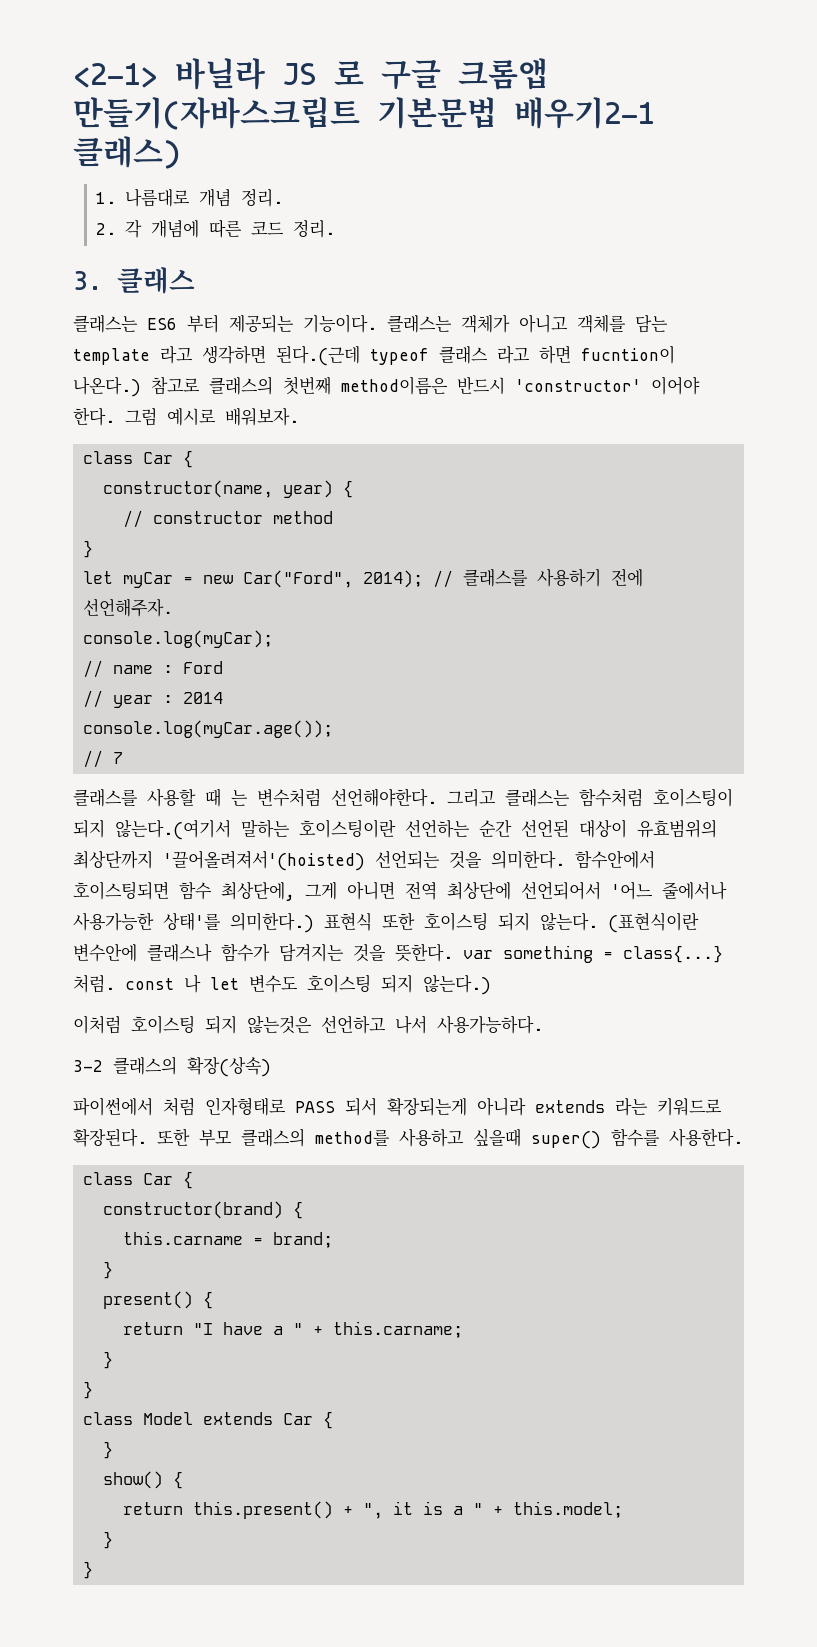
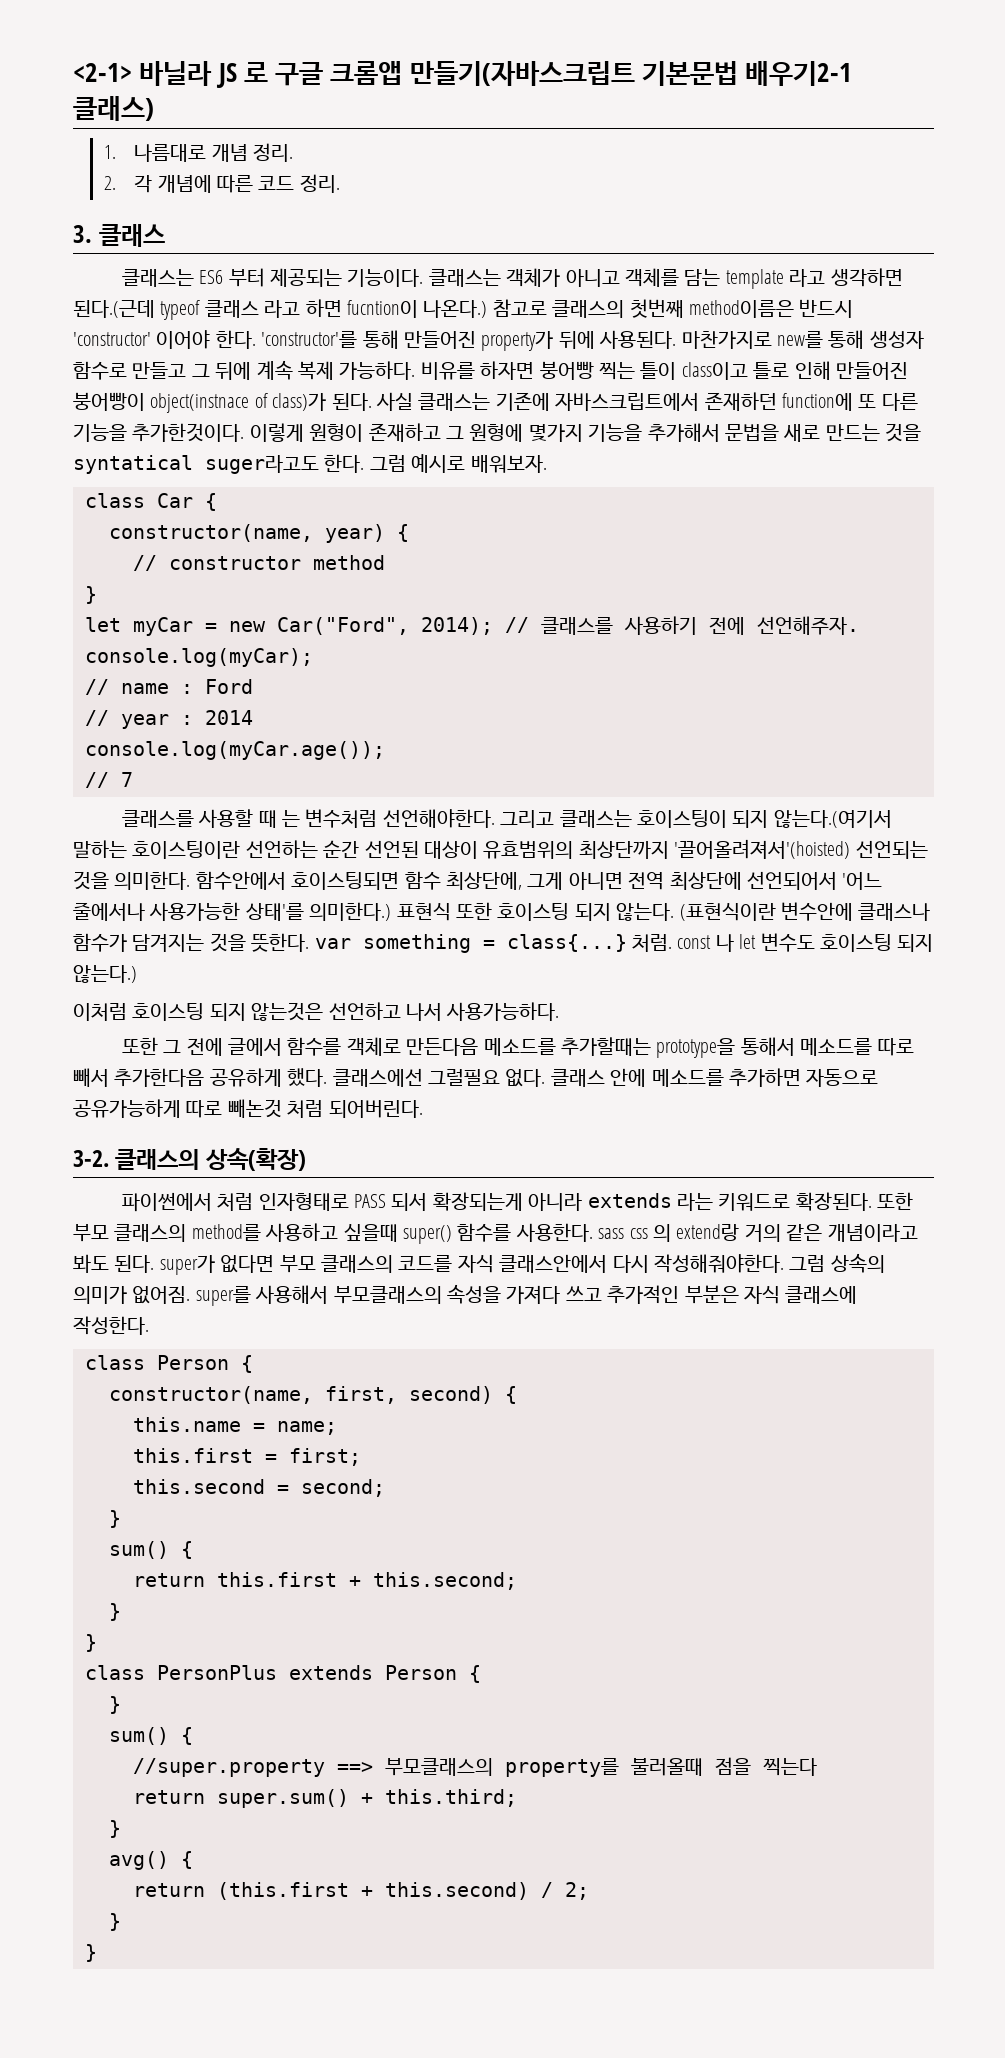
+ 'constructor'를 통해 만들어진 property가 뒤에 사용된다. 마찬가지로 new를 통해 생성자 함수로 만들고 그 뒤에 계속 복제 가능하다. 비유를 하자면 붕어빵 찍는 틀이 class이고 틀로 인해 만들어진 붕어빵이 object(instnace of class)가 된다. 사실 클래스는 기존에 자바스크립트에서 존재하던 function에 또 다른 기능을 추가한것이다. 이렇게 원형이 존재하고 그 원형에 몇가지 기능을 추가해서 문법을 새로 만드는 것을 syntatical suger라고도 한다.
- 그리고 클래스는 함수처럼 호이스팅이 되지 않는다.(여기서 말하는 호이스팅이란 선언하는 순간 선언된 대상이 유효범위의 최상단까지 '끌어올려져서'(hoisted) 선언되는 것을 의미한다.
+ 그리고 클래스는 호이스팅이 되지 않는다.(여기서 말하는 호이스팅이란 선언하는 순간 선언된 대상이 유효범위의 최상단까지 '끌어올려져서'(hoisted) 선언되는 것을 의미한다.
- 3-2 클래스의 확장(상속)
+ 또한 그 전에 글에서 함수를 객체로 만든다음 메소드를 추가할때는 prototype을 통해서 메소드를 따로 빼서 추가한다음 공유하게 했다. 클래스에선 그럴필요 없다. 클래스 안에 메소드를 추가하면 자동으로 공유가능하게 따로 빼논것 처럼 되어버린다.
+ 3-2. 클래스의 상속(확장)
- 또한 부모 클래스의 method를 사용하고 싶을때 super() 함수를 사용한다.
- class Car {
- constructor(brand) {
- this.carname = brand;
+ 또한 부모 클래스의 method를 사용하고 싶을때 super() 함수를 사용한다. sass css 의 extend랑 거의 같은 개념이라고 봐도 된다. super가 없다면 부모 클래스의 코드를 자식 클래스안에서 다시 작성해줘야한다. 그럼 상속의 의미가 없어짐. super를 사용해서 부모클래스의 속성을 가져다 쓰고 추가적인 부분은 자식 클래스에 작성한다.
+ class Person {
+ constructor(name, first, second) {
+ this.name = name;
+ this.first = first;
+ this.second = second;
  }
- present() {
- return "I have a " + this.carname;
+ sum() {
+ return this.first + this.second;
- class Model extends Car {
+ class PersonPlus extends Person {
  }
- show() {
- return this.present() + ", it is a " + this.model;
+ sum() {
+ //super.property ==> 부모클래스의 property를 불러올때 점을 찍는다
+ return super.sum() + this.third;
+ }
+ avg() {
+ return (this.first + this.second) / 2;

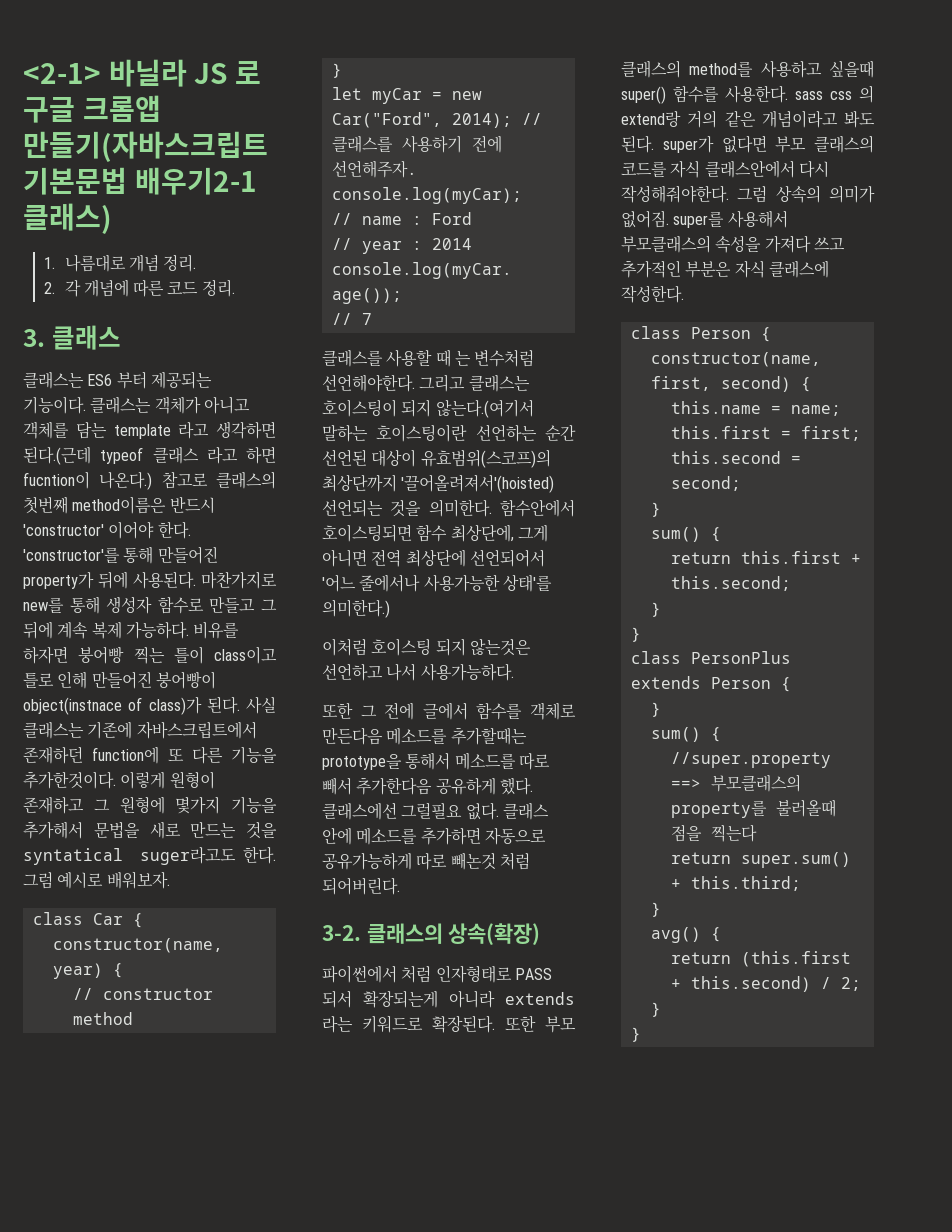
- 그리고 클래스는 호이스팅이 되지 않는다.(여기서 말하는 호이스팅이란 선언하는 순간 선언된 대상이 유효범위의 최상단까지 '끌어올려져서'(hoisted) 선언되는 것을 의미한다.
+ 그리고 클래스는 호이스팅이 되지 않는다.(여기서 말하는 호이스팅이란 선언하는 순간 선언된 대상이 유효범위(스코프)의 최상단까지 '끌어올려져서'(hoisted) 선언되는 것을 의미한다.
- 표현식 또한 호이스팅 되지 않는다. (표현식이란 변수안에 클래스나 함수가 담겨지는 것을 뜻한다. var something = class{...} 처럼. const 나 let 변수도 호이스팅 되지 않는다.)

